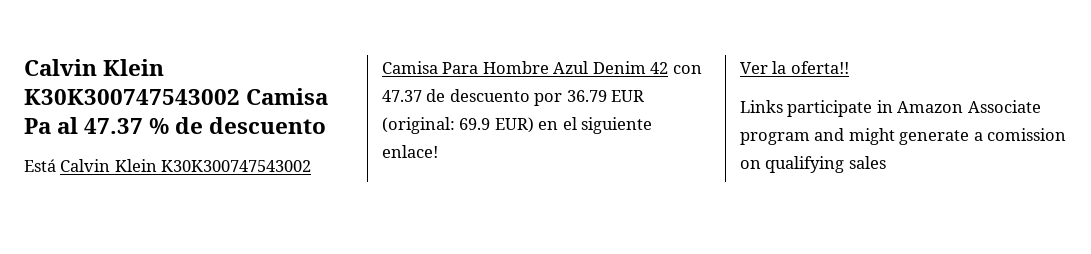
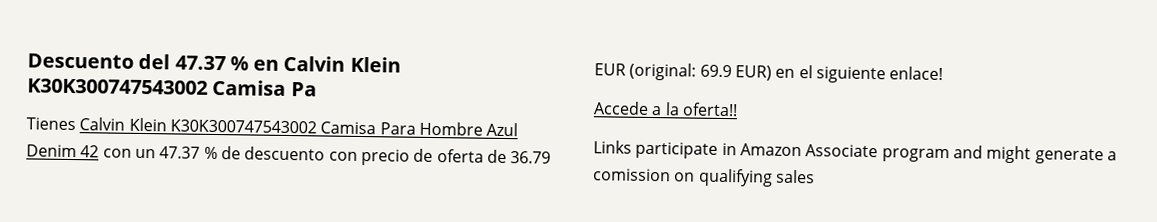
- Calvin Klein K30K300747543002 Camisa Pa al 47.37 % de descuento
- Está Calvin Klein K30K300747543002 Camisa Para Hombre Azul Denim 42 con 47.37 de descuento por 36.79 EUR (original: 69.9 EUR) en el siguiente enlace!
+ Descuento del 47.37 % en Calvin Klein K30K300747543002 Camisa Pa
+ Tienes Calvin Klein K30K300747543002 Camisa Para Hombre Azul Denim 42 con un 47.37 % de descuento con precio de oferta de 36.79 EUR (original: 69.9 EUR) en el siguiente enlace!
- Ver la oferta!!
+ Accede a la oferta!!

